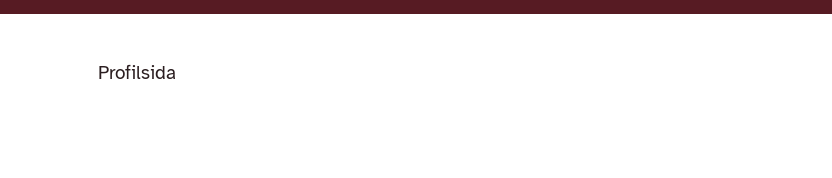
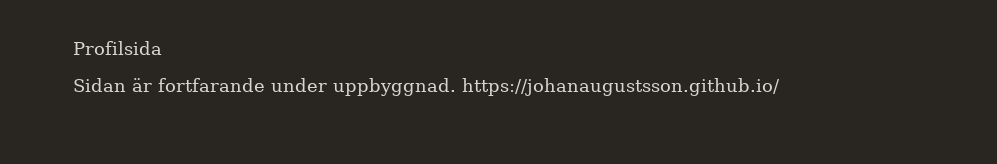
+ Sidan är fortfarande under uppbyggnad. https://johanaugustsson.github.io/

